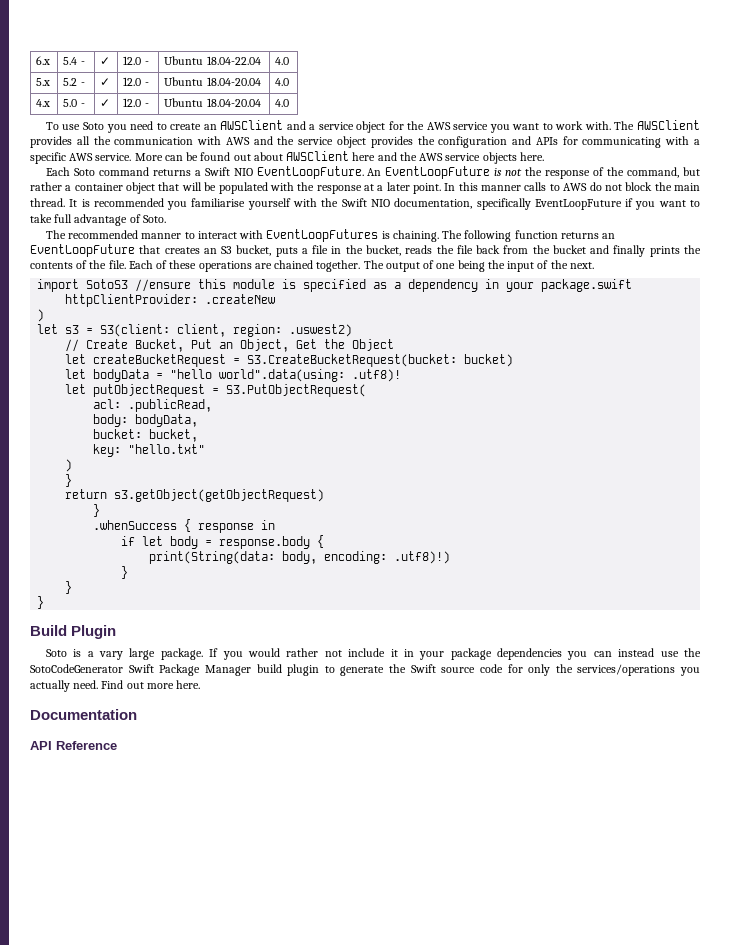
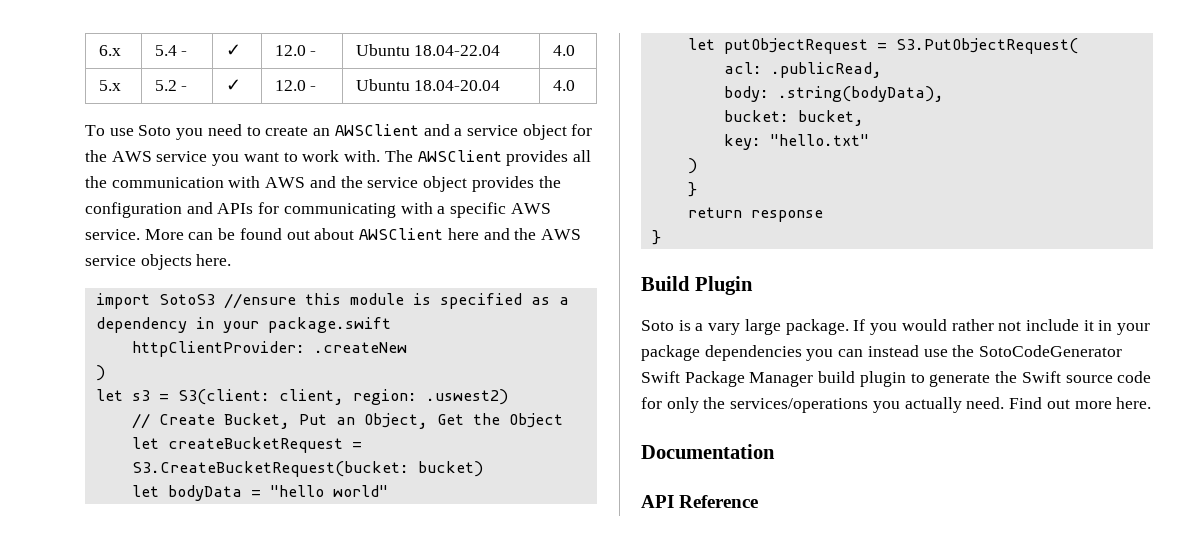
- 4.x | 5.0 - | ✓ | 12.0 - | Ubuntu 18.04-20.04 | 4.0
- Each Soto command returns a Swift NIO EventLoopFuture. An EventLoopFuture is not the response of the command, but rather a container object that will be populated with the response at a later point. In this manner calls to AWS do not block the main thread. It is recommended you familiarise yourself with the Swift NIO documentation, specifically EventLoopFuture if you want to take full advantage of Soto.
- The recommended manner to interact with EventLoopFutures is chaining. The following function returns an EventLoopFuture that creates an S3 bucket, puts a file in the bucket, reads the file back from the bucket and finally prints the contents of the file. Each of these operations are chained together. The output of one being the input of the next.
- let bodyData = "hello world".data(using: .utf8)!
+ let bodyData = "hello world"
- body: bodyData,
+ body: .string(bodyData),
- return s3.getObject(getObjectRequest)
- }
- .whenSuccess { response in
- if let body = response.body {
- print(String(data: body, encoding: .utf8)!)
- }
- }
+ return response

